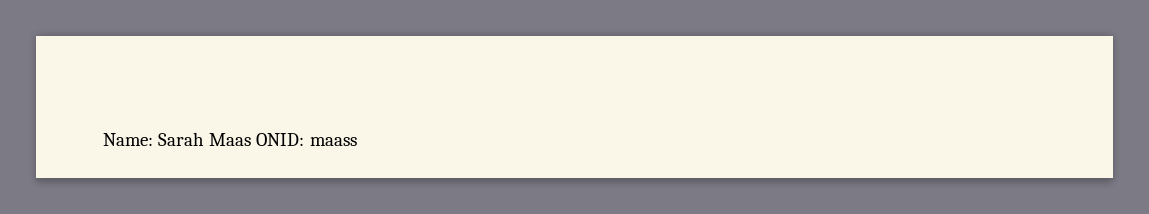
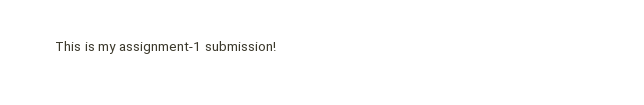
- Name: Sarah Maas ONID: maass
+ This is my assignment-1 submission!

